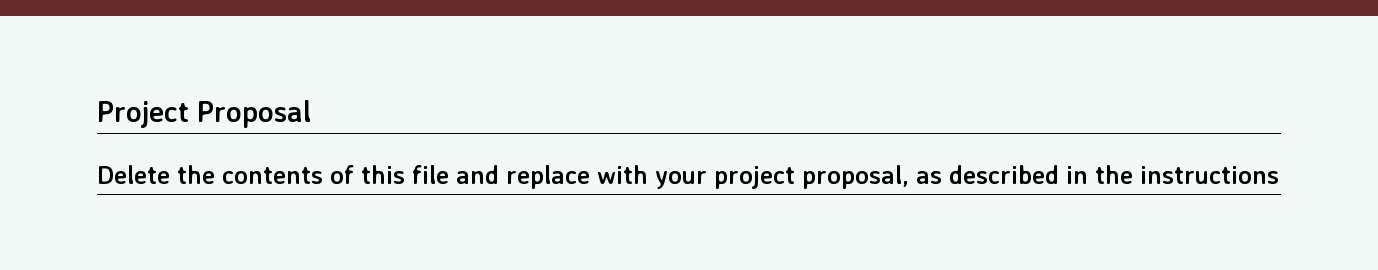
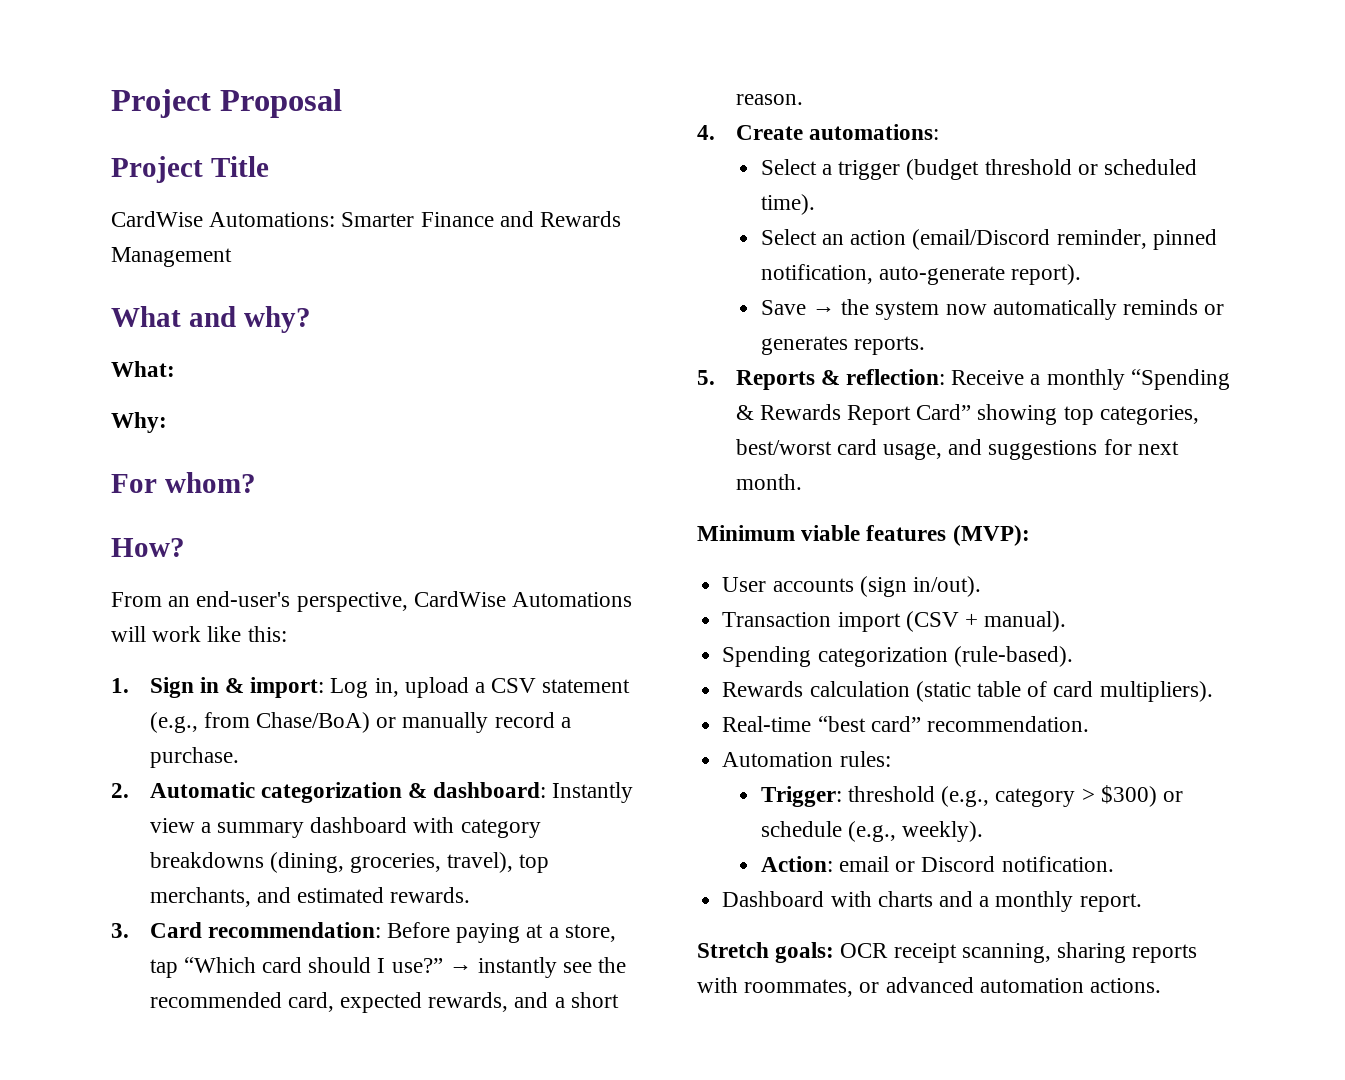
- Delete the contents of this file and replace with your project proposal, as described in the instructions
+ Project Title
+ CardWise Automations: Smarter Finance and Rewards Management
+ What and why?
+ What:
+ Why:
+ For whom?
+ How?
+ From an end-user's perspective, CardWise Automations will work like this:
+ 1. Sign in & import: Log in, upload a CSV statement (e.g., from Chase/BoA) or manually record a purchase.
+ 2. Automatic categorization & dashboard: Instantly view a summary dashboard with category breakdowns (dining, groceries, travel), top merchants, and estimated rewards.
+ 3. Card recommendation: Before paying at a store, tap “Which card should I use?” → instantly see the recommended card, expected rewards, and a short reason.
+ 4. Create automations:
+ Select a trigger (budget threshold or scheduled time).
+ Select an action (email/Discord reminder, pinned notification, auto-generate report).
+ Save → the system now automatically reminds or generates reports.
+ 5. Reports & reflection: Receive a monthly “Spending & Rewards Report Card” showing top categories, best/worst card usage, and suggestions for next month.
+ Minimum viable features (MVP):
+ User accounts (sign in/out).
+ Transaction import (CSV + manual).
+ Spending categorization (rule-based).
+ Rewards calculation (static table of card multipliers).
+ Real-time “best card” recommendation.
+ Automation rules:
+ Trigger: threshold (e.g., category > $300) or schedule (e.g., weekly).
+ Action: email or Discord notification.
+ Dashboard with charts and a monthly report.
+ Stretch goals: OCR receipt scanning, sharing reports with roommates, or advanced automation actions.

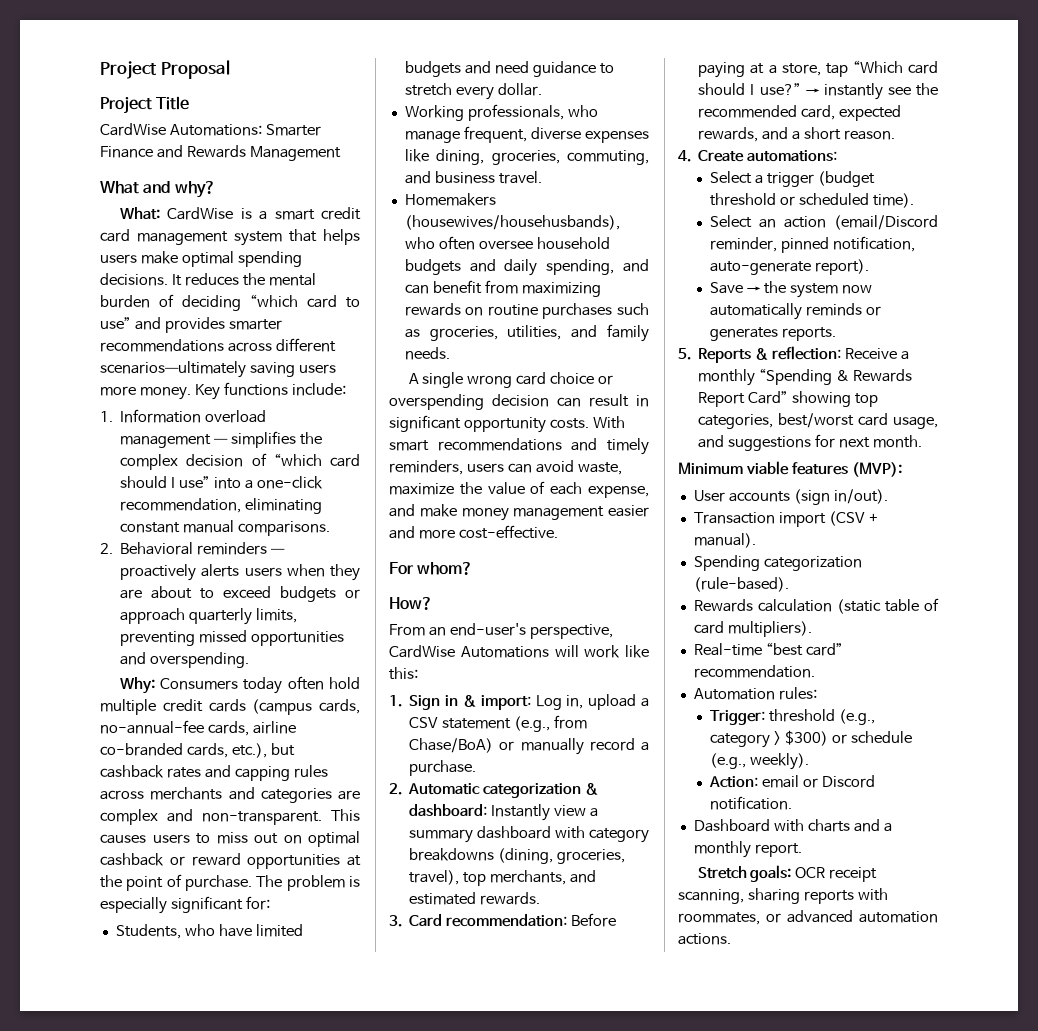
- What:
- Why:
+ What: CardWise is a smart credit card management system that helps users make optimal spending decisions. It reduces the mental burden of deciding “which card to use” and provides smarter recommendations across different scenarios—ultimately saving users more money. Key functions include:
+ 1. Information overload management — simplifies the complex decision of “which card should I use” into a one-click recommendation, eliminating constant manual comparisons.
+ 2. Behavioral reminders — proactively alerts users when they are about to exceed budgets or approach quarterly limits, preventing missed opportunities and overspending.
+ Why: Consumers today often hold multiple credit cards (campus cards, no-annual-fee cards, airline co-branded cards, etc.), but cashback rates and capping rules across merchants and categories are complex and non-transparent. This causes users to miss out on optimal cashback or reward opportunities at the point of purchase. The problem is especially significant for:
+ Students, who have limited budgets and need guidance to stretch every dollar.
+ Working professionals, who manage frequent, diverse expenses like dining, groceries, commuting, and business travel.
+ Homemakers (housewives/househusbands), who often oversee household budgets and daily spending, and can benefit from maximizing rewards on routine purchases such as groceries, utilities, and family needs.
+ A single wrong card choice or overspending decision can result in significant opportunity costs. With smart recommendations and timely reminders, users can avoid waste, maximize the value of each expense, and make money management easier and more cost-effective.

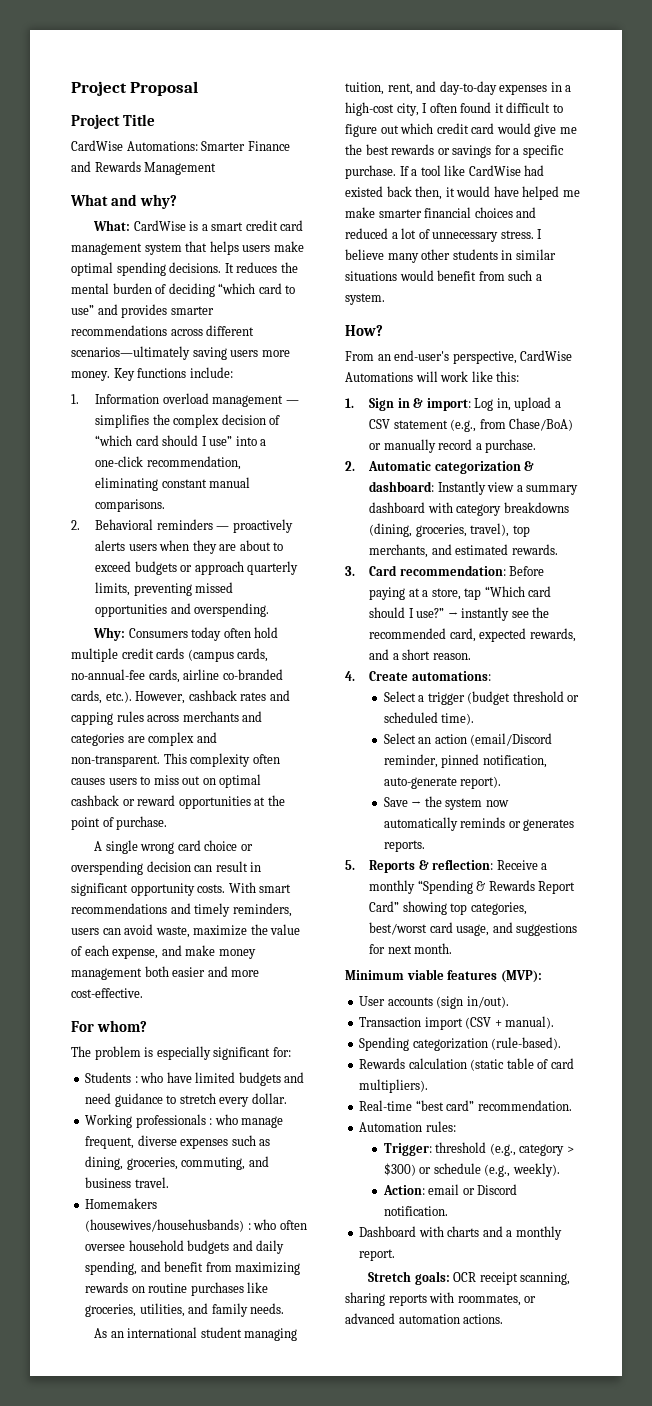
- Why: Consumers today often hold multiple credit cards (campus cards, no-annual-fee cards, airline co-branded cards, etc.), but cashback rates and capping rules across merchants and categories are complex and non-transparent.
+ Why: Consumers today often hold multiple credit cards (campus cards, no-annual-fee cards, airline co-branded cards, etc.). However, cashback rates and capping rules across merchants and categories are complex and non-transparent.
- This causes users to miss out on optimal cashback or reward opportunities at the point of purchase. The problem is especially significant for:
- Students, who have limited budgets and need guidance to stretch every dollar.
- Working professionals, who manage frequent, diverse expenses like dining, groceries, commuting, and business travel.
- Homemakers (housewives/househusbands), who often oversee household budgets and daily spending, and can benefit from maximizing rewards on routine purchases such as groceries, utilities, and family needs.
+ This complexity often causes users to miss out on optimal cashback or reward opportunities at the point of purchase.
- With smart recommendations and timely reminders, users can avoid waste, maximize the value of each expense, and make money management easier and more cost-effective.
+ With smart recommendations and timely reminders, users can avoid waste, maximize the value of each expense, and make money management both easier and more cost-effective.
+ The problem is especially significant for:
+ Students : who have limited budgets and need guidance to stretch every dollar.
+ Working professionals : who manage frequent, diverse expenses such as dining, groceries, commuting, and business travel.
+ Homemakers (housewives/househusbands) : who often oversee household budgets and daily spending, and benefit from maximizing rewards on routine purchases like groceries, utilities, and family needs.
+ As an international student managing tuition, rent, and day-to-day expenses in a high-cost city, I often found it difficult to figure out which credit card would give me the best rewards or savings for a specific purchase. If a tool like CardWise had existed back then, it would have helped me make smarter financial choices and reduced a lot of unnecessary stress. I believe many other students in similar situations would benefit from such a system.

